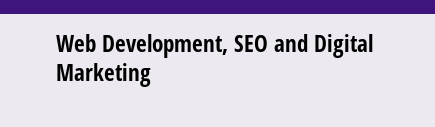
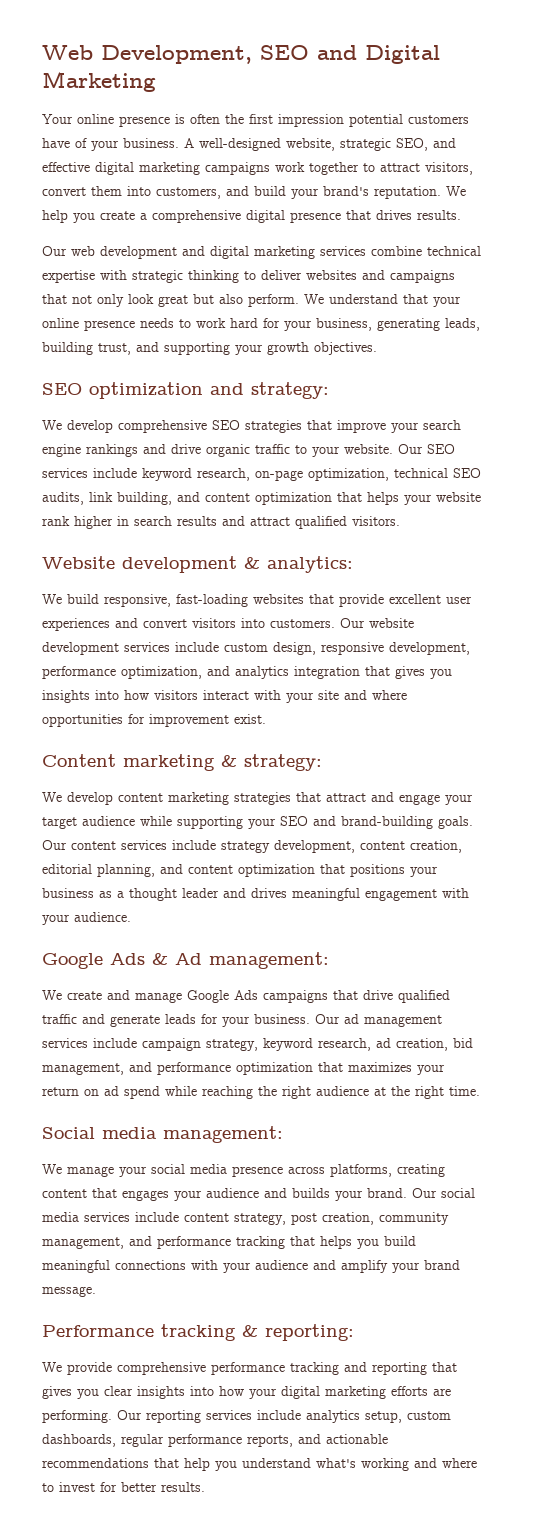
+ Your online presence is often the first impression potential customers have of your business. A well-designed website, strategic SEO, and effective digital marketing campaigns work together to attract visitors, convert them into customers, and build your brand's reputation. We help you create a comprehensive digital presence that drives results.
+ Our web development and digital marketing services combine technical expertise with strategic thinking to deliver websites and campaigns that not only look great but also perform. We understand that your online presence needs to work hard for your business, generating leads, building trust, and supporting your growth objectives.
+ SEO optimization and strategy:
+ We develop comprehensive SEO strategies that improve your search engine rankings and drive organic traffic to your website. Our SEO services include keyword research, on-page optimization, technical SEO audits, link building, and content optimization that helps your website rank higher in search results and attract qualified visitors.
+ Website development & analytics:
+ We build responsive, fast-loading websites that provide excellent user experiences and convert visitors into customers. Our website development services include custom design, responsive development, performance optimization, and analytics integration that gives you insights into how visitors interact with your site and where opportunities for improvement exist.
+ Content marketing & strategy:
+ We develop content marketing strategies that attract and engage your target audience while supporting your SEO and brand-building goals. Our content services include strategy development, content creation, editorial planning, and content optimization that positions your business as a thought leader and drives meaningful engagement with your audience.
+ Google Ads & Ad management:
+ We create and manage Google Ads campaigns that drive qualified traffic and generate leads for your business. Our ad management services include campaign strategy, keyword research, ad creation, bid management, and performance optimization that maximizes your return on ad spend while reaching the right audience at the right time.
+ Social media management:
+ We manage your social media presence across platforms, creating content that engages your audience and builds your brand. Our social media services include content strategy, post creation, community management, and performance tracking that helps you build meaningful connections with your audience and amplify your brand message.
+ Performance tracking & reporting:
+ We provide comprehensive performance tracking and reporting that gives you clear insights into how your digital marketing efforts are performing. Our reporting services include analytics setup, custom dashboards, regular performance reports, and actionable recommendations that help you understand what's working and where to invest for better results.

